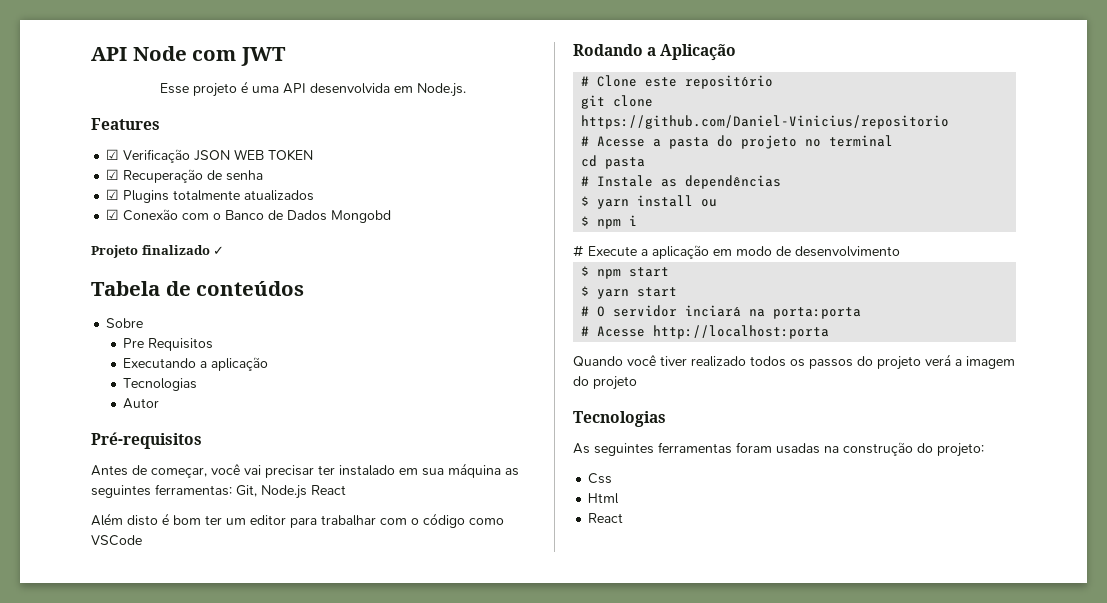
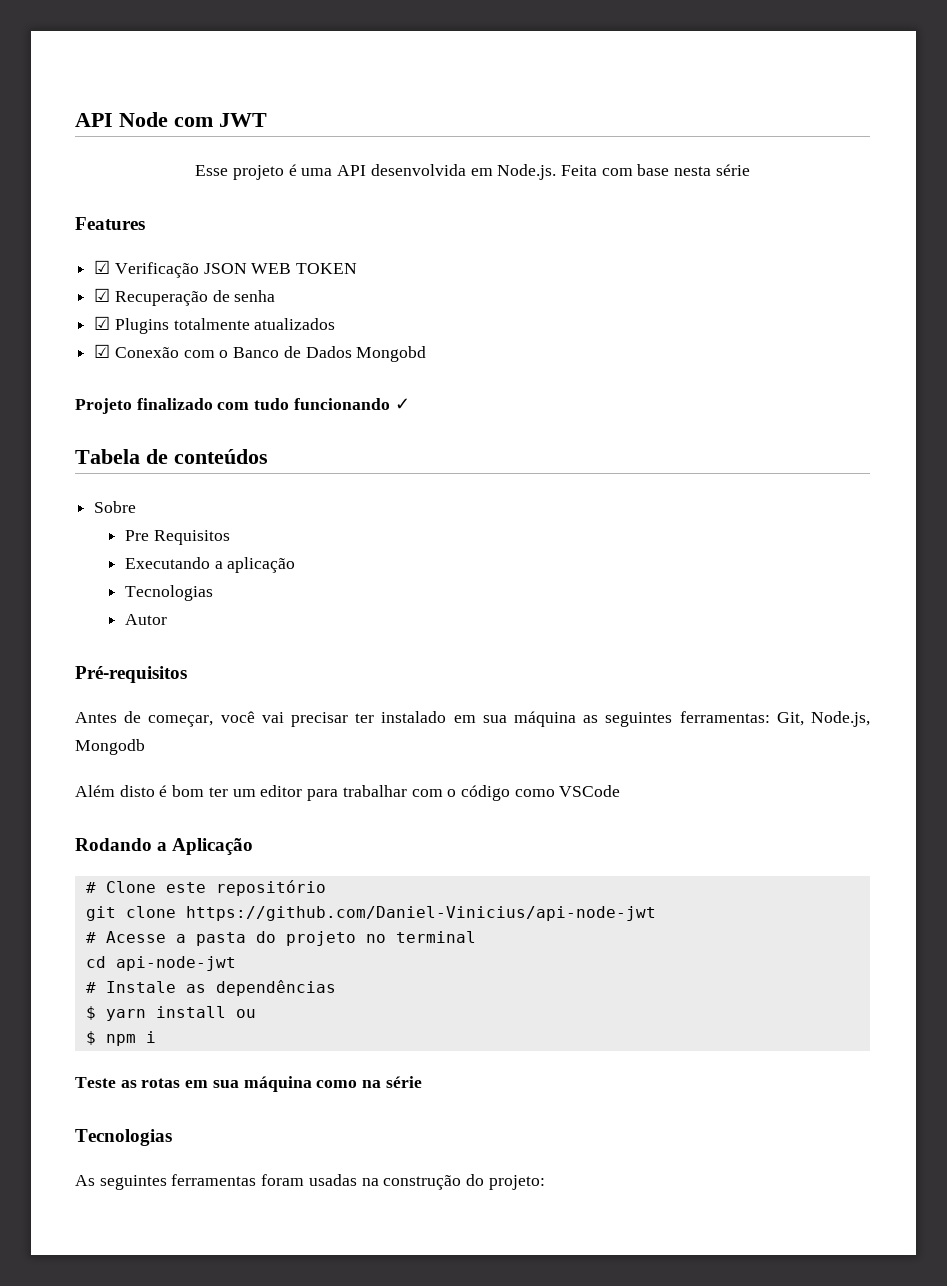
- Esse projeto é uma API desenvolvida em Node.js.
+ Esse projeto é uma API desenvolvida em Node.js. Feita com base nesta série
- Projeto finalizado ✓
+ Projeto finalizado com tudo funcionando ✓
- Antes de começar, você vai precisar ter instalado em sua máquina as seguintes ferramentas: Git, Node.js React
+ Antes de começar, você vai precisar ter instalado em sua máquina as seguintes ferramentas: Git, Node.js, Mongodb
- git clone https://github.com/Daniel-Vinicius/repositorio
+ git clone https://github.com/Daniel-Vinicius/api-node-jwt
- cd pasta
+ cd api-node-jwt
- # Execute a aplicação em modo de desenvolvimento
- $ npm start
- $ yarn start
- # O servidor inciará na porta:porta
- # Acesse http://localhost:porta
- Quando você tiver realizado todos os passos do projeto verá a imagem do projeto
+ Teste as rotas em sua máquina como na série
- Css
- Html
- React

